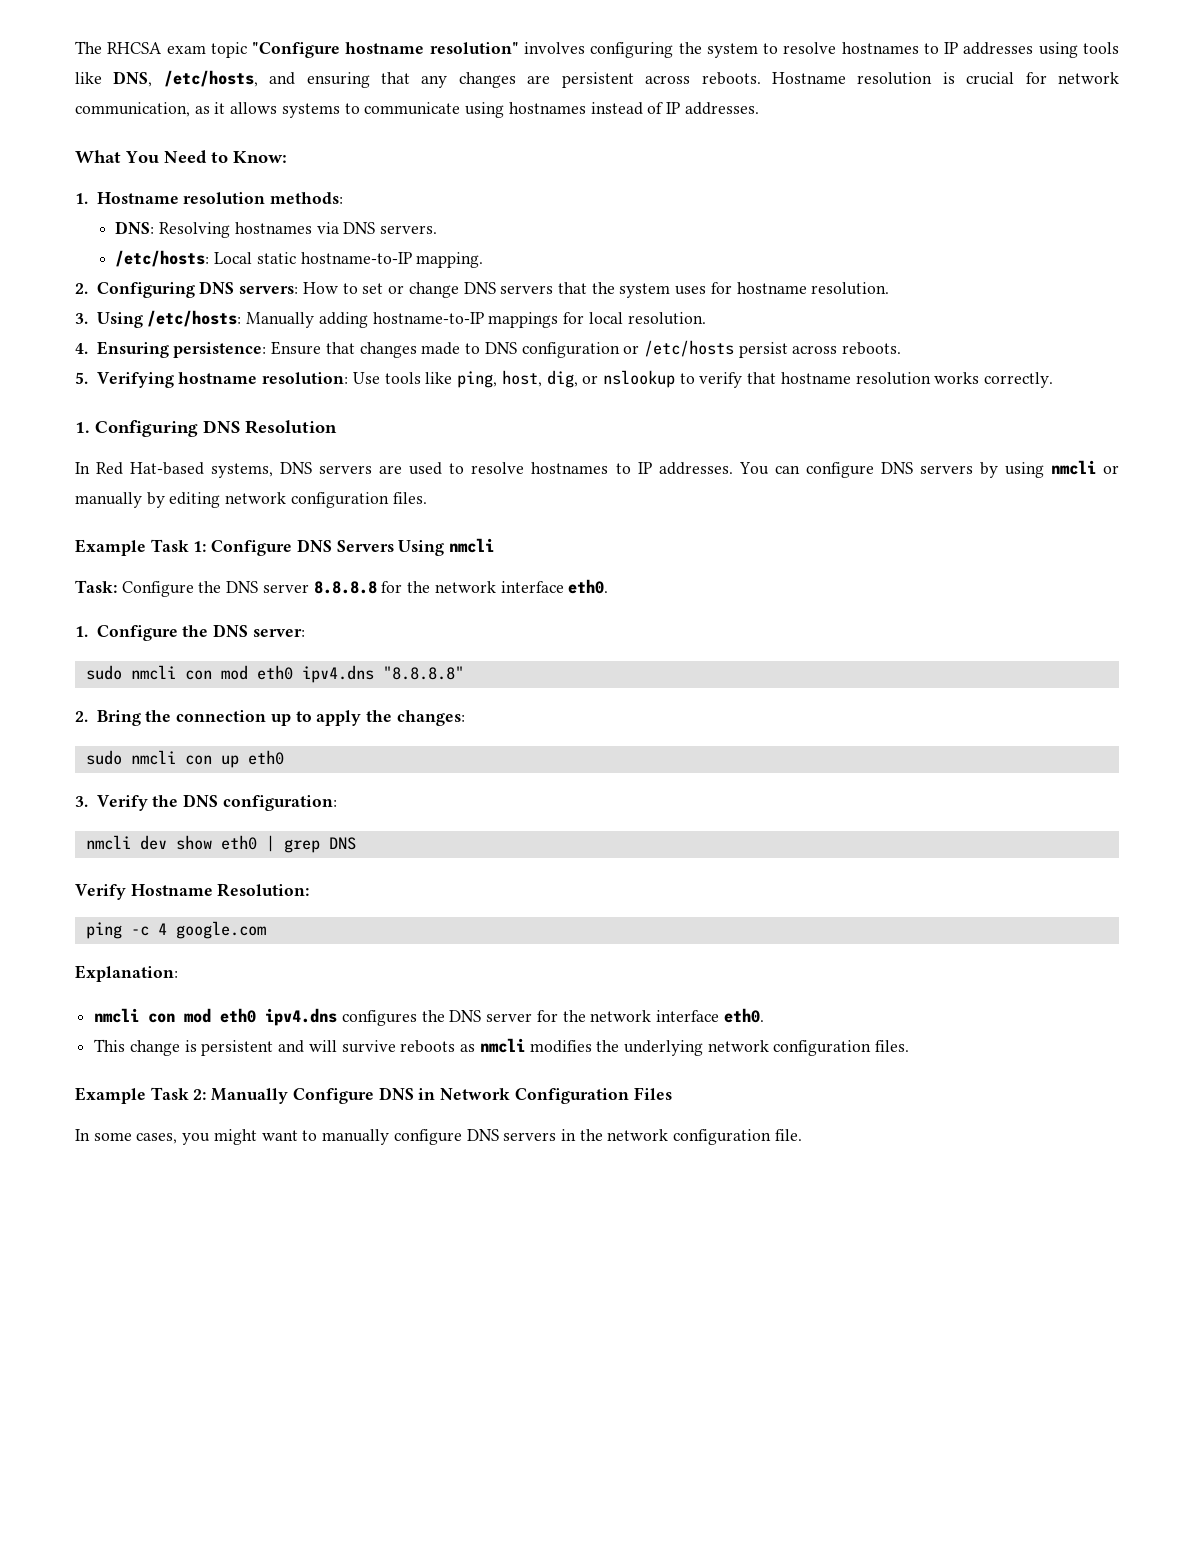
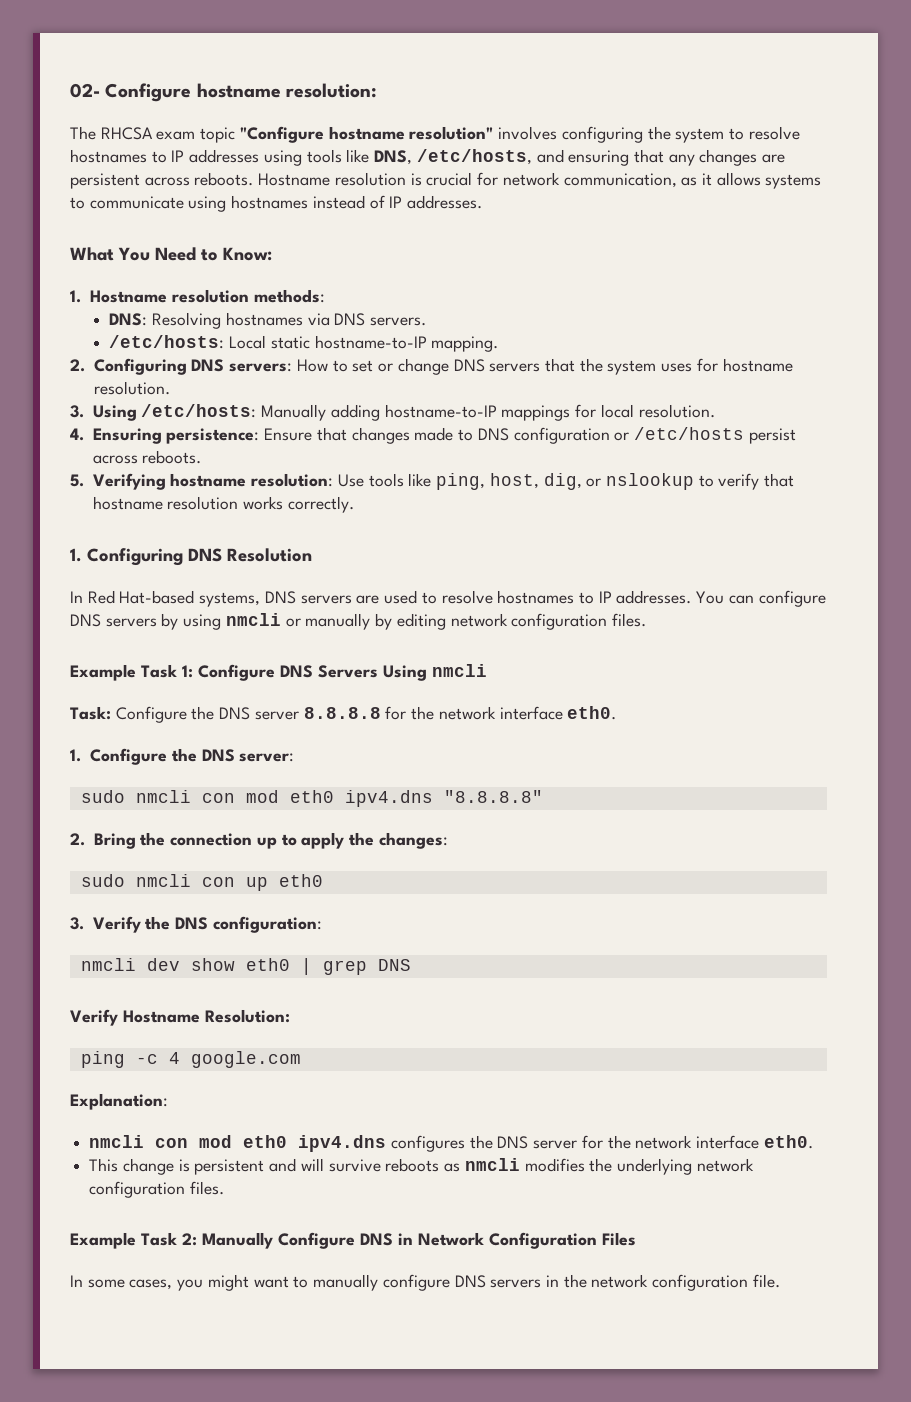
+ 02- Configure hostname resolution:

